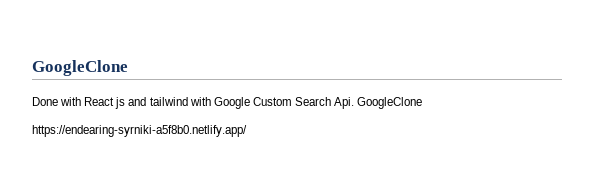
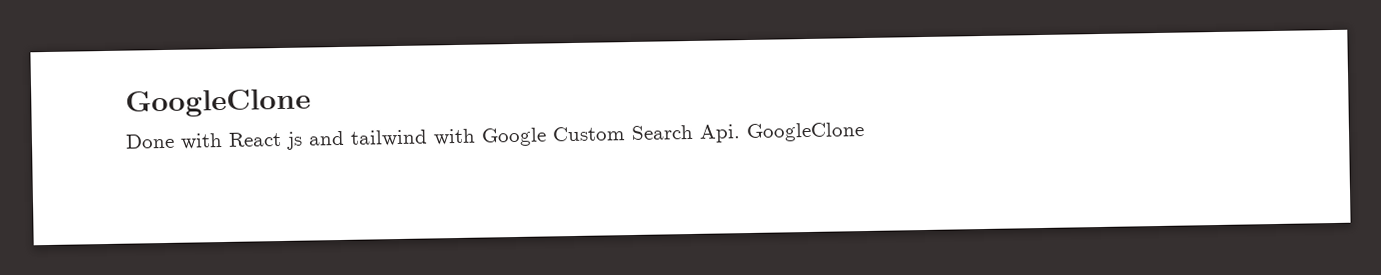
- https://endearing-syrniki-a5f8b0.netlify.app/

